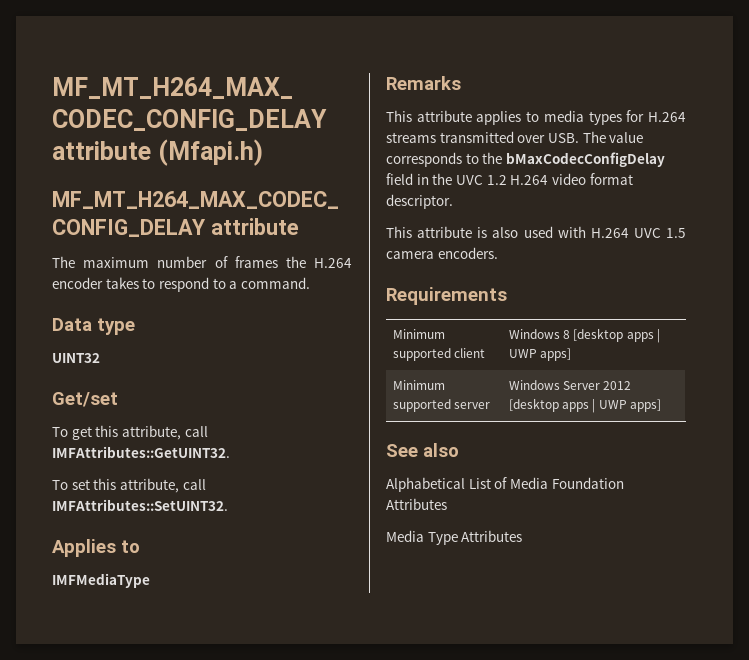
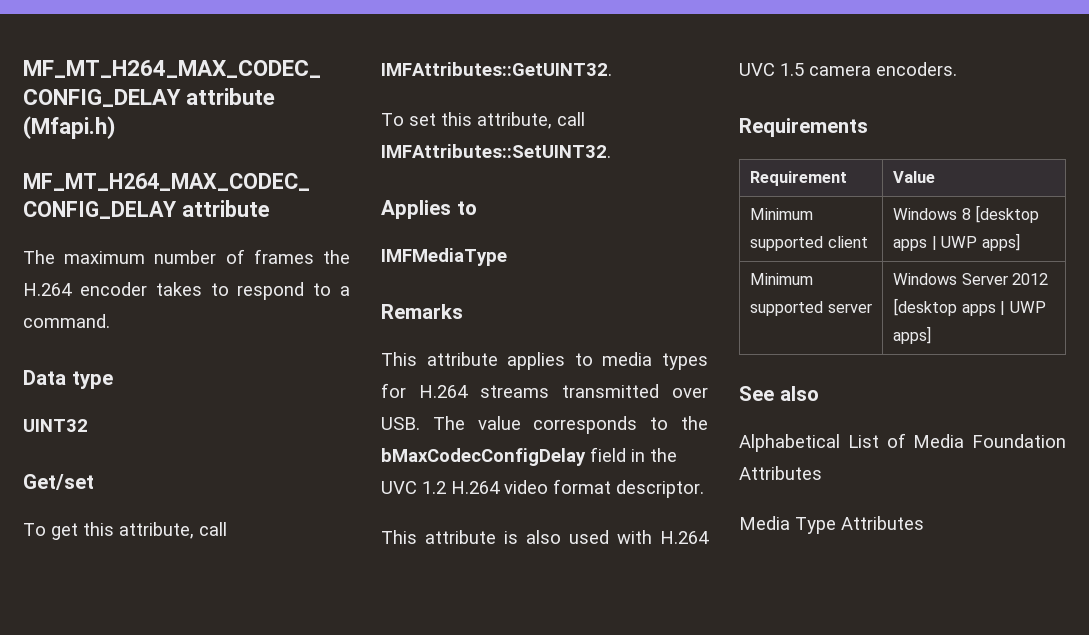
+ Requirement | Value

